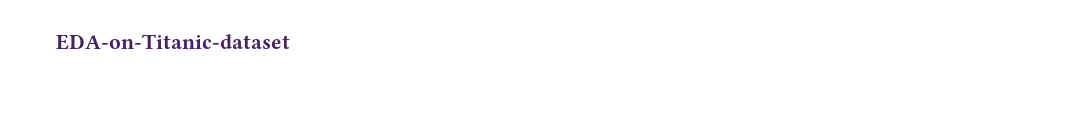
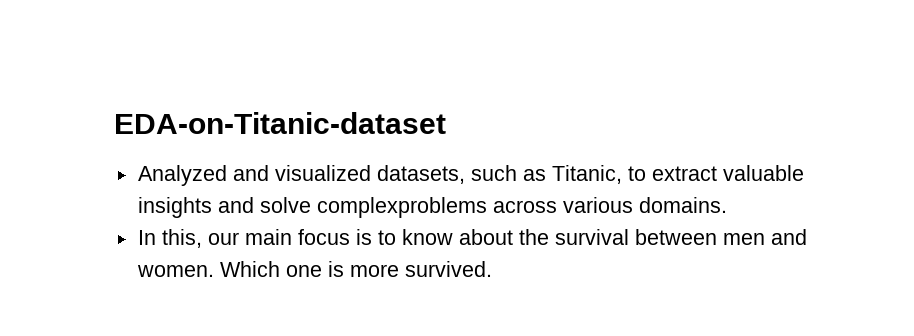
+ Analyzed and visualized datasets, such as Titanic, to extract valuable insights and solve complexproblems across various domains.
+ In this, our main focus is to know about the survival between men and women. Which one is more survived.

